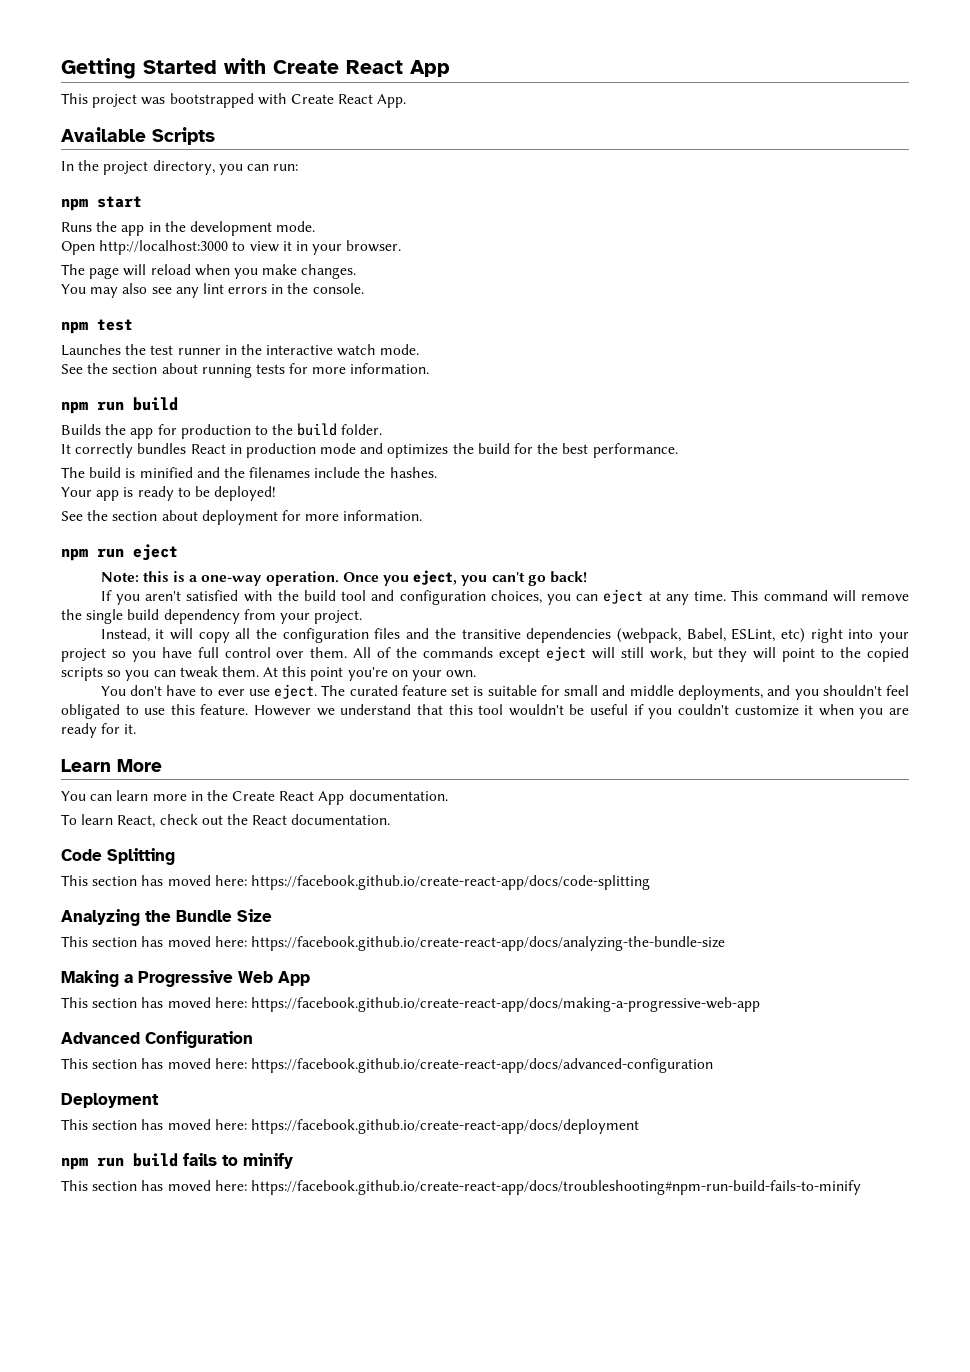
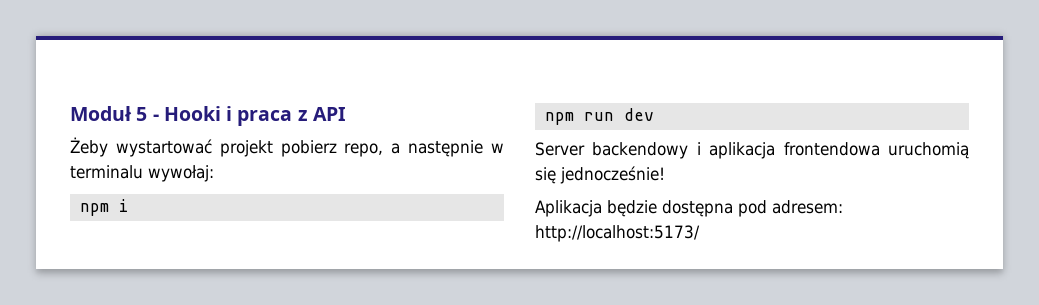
- Getting Started with Create React App
- This project was bootstrapped with Create React App.
- Available Scripts
- In the project directory, you can run:
- npm start
- Runs the app in the development mode.
- Open http://localhost:3000 to view it in your browser.
- The page will reload when you make changes.
- You may also see any lint errors in the console.
- npm test
- Launches the test runner in the interactive watch mode.
- See the section about running tests for more information.
- npm run build
- Builds the app for production to the build folder.
- It correctly bundles React in production mode and optimizes the build for the best performance.
- The build is minified and the filenames include the hashes.
- Your app is ready to be deployed!
- See the section about deployment for more information.
- npm run eject
- Note: this is a one-way operation. Once you eject, you can't go back!
- If you aren't satisfied with the build tool and configuration choices, you can eject at any time. This command will remove the single build dependency from your project.
- Instead, it will copy all the configuration files and the transitive dependencies (webpack, Babel, ESLint, etc) right into your project so you have full control over them. All of the commands except eject will still work, but they will point to the copied scripts so you can tweak them. At this point you're on your own.
- You don't have to ever use eject. The curated feature set is suitable for small and middle deployments, and you shouldn't feel obligated to use this feature. However we understand that this tool wouldn't be useful if you couldn't customize it when you are ready for it.
- Learn More
- You can learn more in the Create React App documentation.
- To learn React, check out the React documentation.
- Code Splitting
- This section has moved here: https://facebook.github.io/create-react-app/docs/code-splitting
- Analyzing the Bundle Size
- This section has moved here: https://facebook.github.io/create-react-app/docs/analyzing-the-bundle-size
- Making a Progressive Web App
- This section has moved here: https://facebook.github.io/create-react-app/docs/making-a-progressive-web-app
- Advanced Configuration
- This section has moved here: https://facebook.github.io/create-react-app/docs/advanced-configuration
- Deployment
- This section has moved here: https://facebook.github.io/create-react-app/docs/deployment
- npm run build fails to minify
- This section has moved here: https://facebook.github.io/create-react-app/docs/troubleshooting#npm-run-build-fails-to-minify
+ Moduł 5 - Hooki i praca z API
+ Żeby wystartować projekt pobierz repo, a następnie w terminalu wywołaj:
+ npm i
+ npm run dev
+ Server backendowy i aplikacja frontendowa uruchomią się jednocześnie!
+ Aplikacja będzie dostępna pod adresem: http://localhost:5173/

